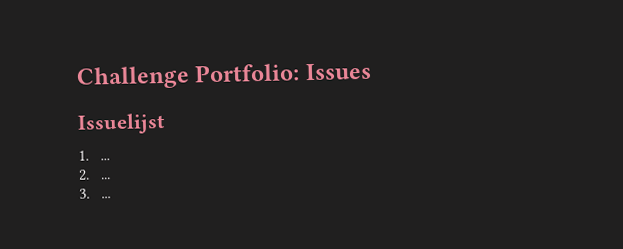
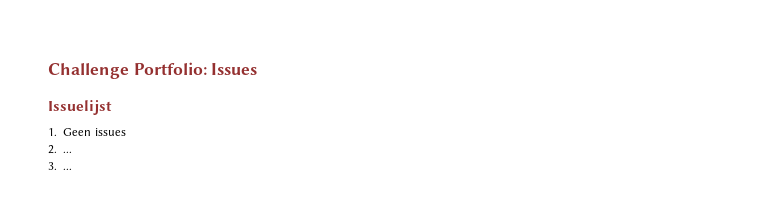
- 1. ...
+ 1. Geen issues

